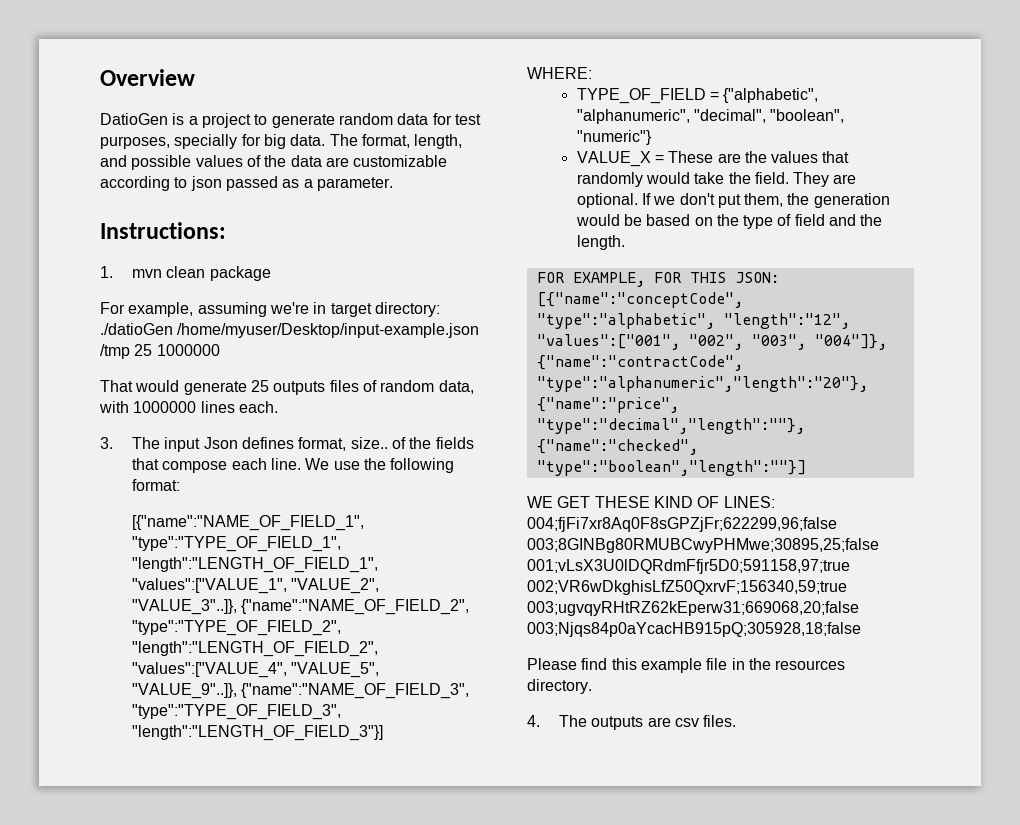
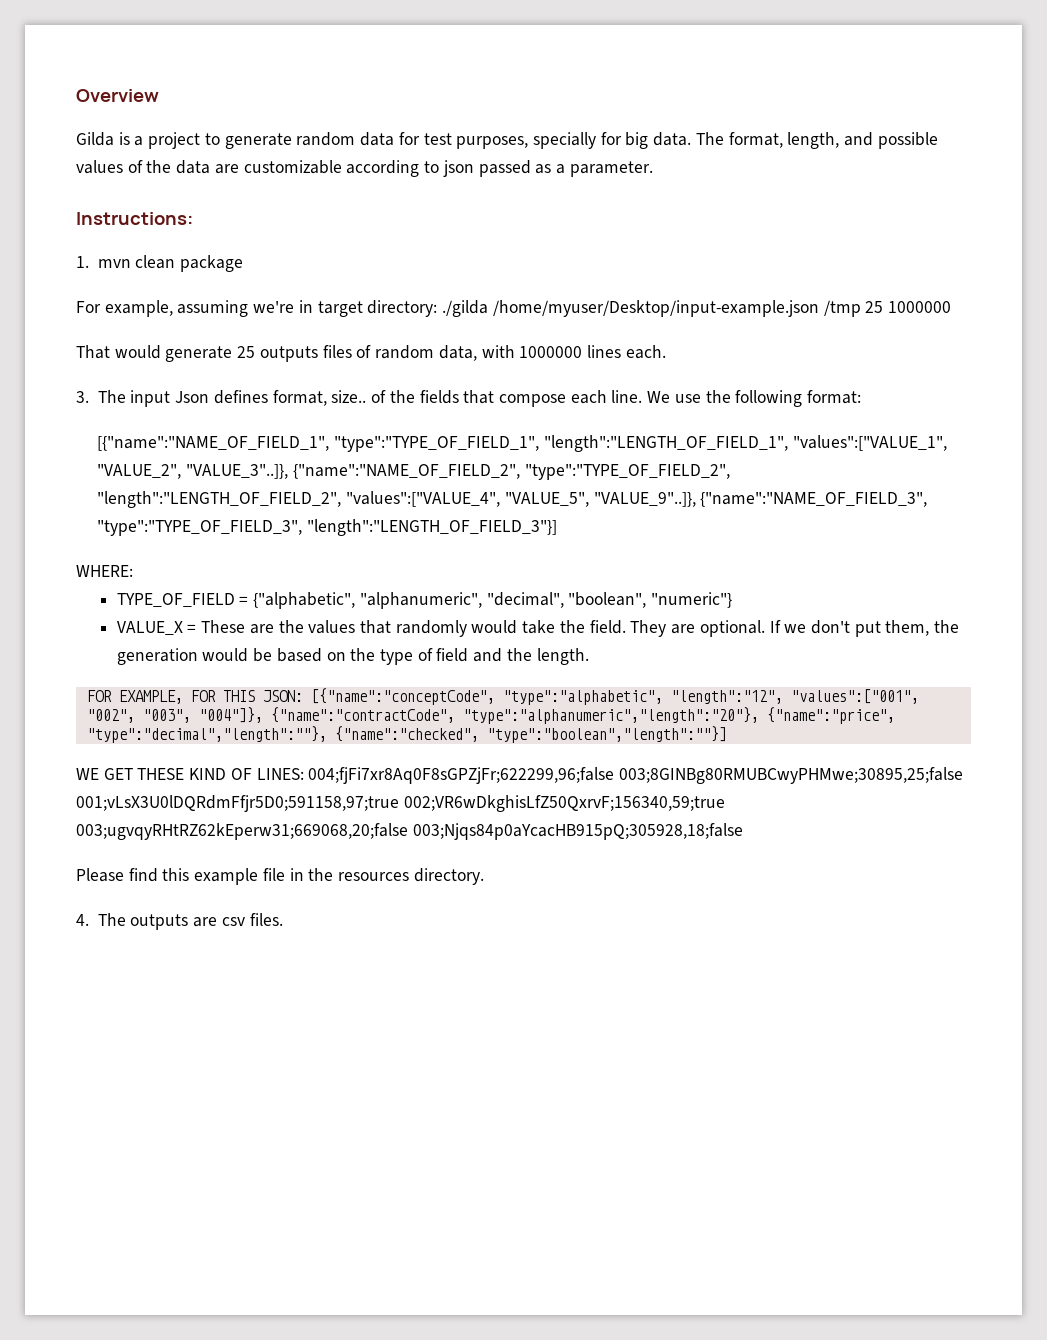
- DatioGen is a project to generate random data for test purposes, specially for big data.
+ Gilda is a project to generate random data for test purposes, specially for big data.
- For example, assuming we're in target directory: ./datioGen /home/myuser/Desktop/input-example.json /tmp 25 1000000
+ For example, assuming we're in target directory: ./gilda /home/myuser/Desktop/input-example.json /tmp 25 1000000

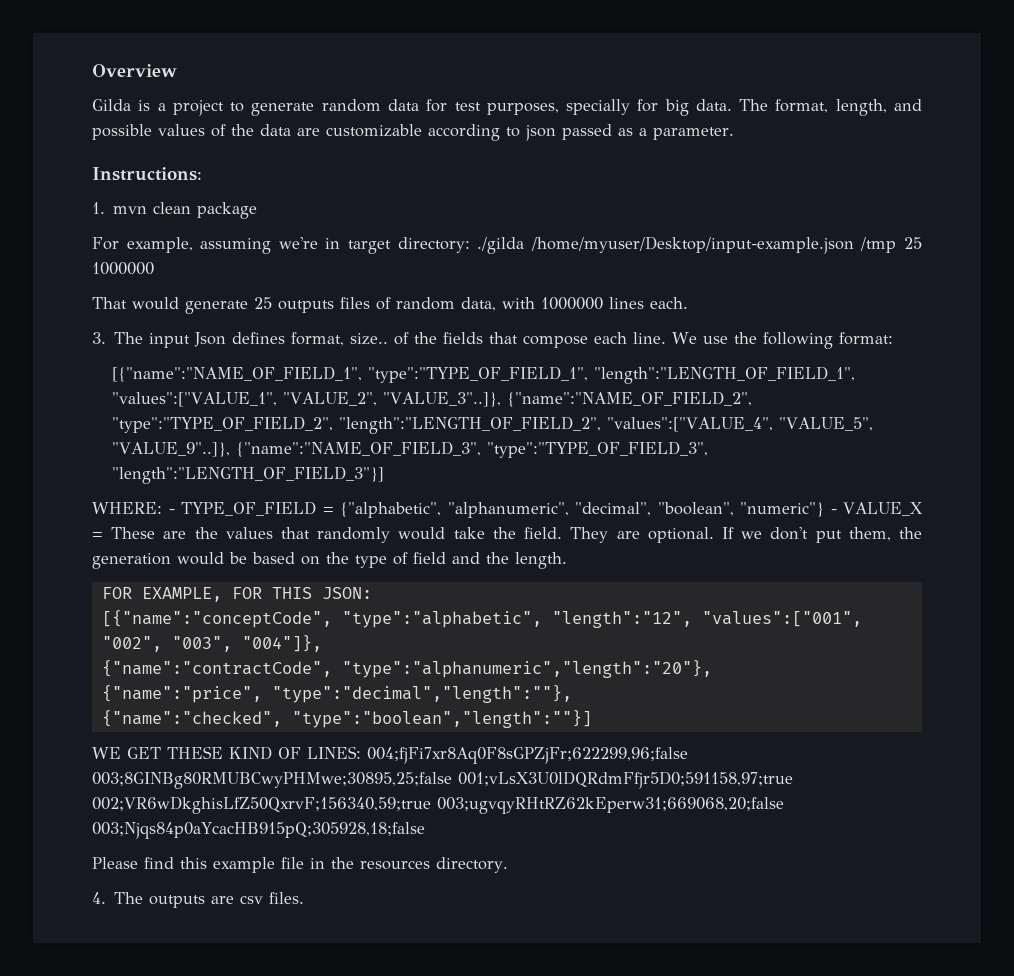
- WHERE:
- TYPE_OF_FIELD = {"alphabetic", "alphanumeric", "decimal", "boolean", "numeric"}
- VALUE_X = These are the values that randomly would take the field.
+ WHERE: - TYPE_OF_FIELD = {"alphabetic", "alphanumeric", "decimal", "boolean", "numeric"} - VALUE_X = These are the values that randomly would take the field.
- FOR EXAMPLE, FOR THIS JSON: [{"name":"conceptCode", "type":"alphabetic", "length":"12", "values":["001", "002", "003", "004"]}, {"name":"contractCode", "type":"alphanumeric","length":"20"}, {"name":"price", "type":"decimal","length":""}, {"name":"checked", "type":"boolean","length":""}]
+ FOR EXAMPLE, FOR THIS JSON:
+ [{"name":"conceptCode", "type":"alphabetic", "length":"12", "values":["001", "002", "003", "004"]},
+ {"name":"contractCode", "type":"alphanumeric","length":"20"},
+ {"name":"price", "type":"decimal","length":""},
+ {"name":"checked", "type":"boolean","length":""}]

